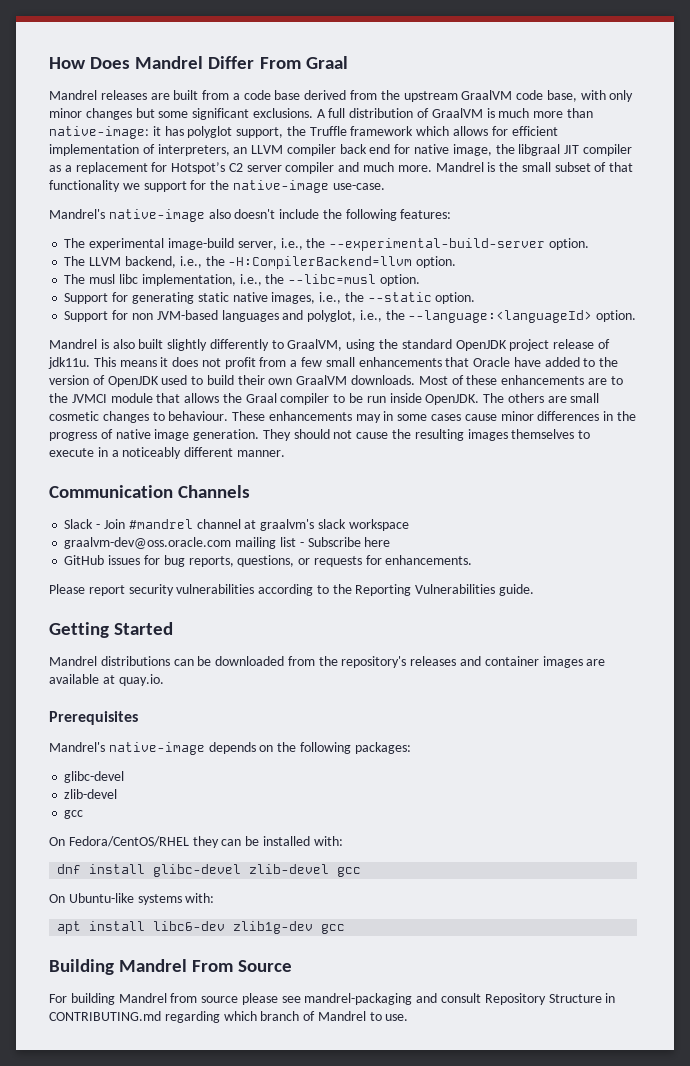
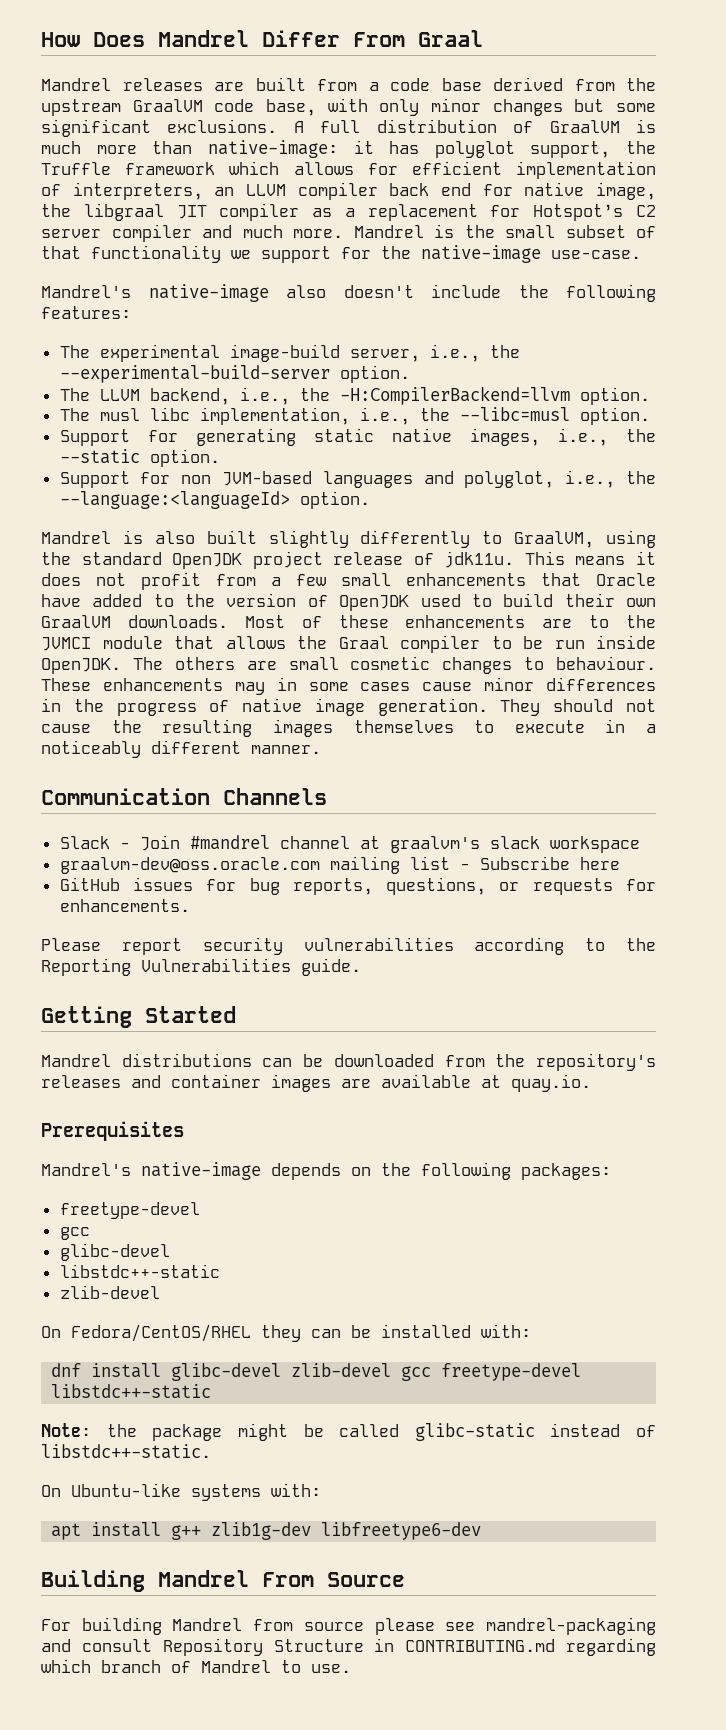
  Mandrel's native-image depends on the following packages:
+ freetype-devel
+ gcc
  glibc-devel
+ libstdc++-static
  zlib-devel
- gcc
- dnf install glibc-devel zlib-devel gcc
+ dnf install glibc-devel zlib-devel gcc freetype-devel libstdc++-static
+ Note: the package might be called glibc-static instead of libstdc++-static.
- apt install libc6-dev zlib1g-dev gcc
+ apt install g++ zlib1g-dev libfreetype6-dev

